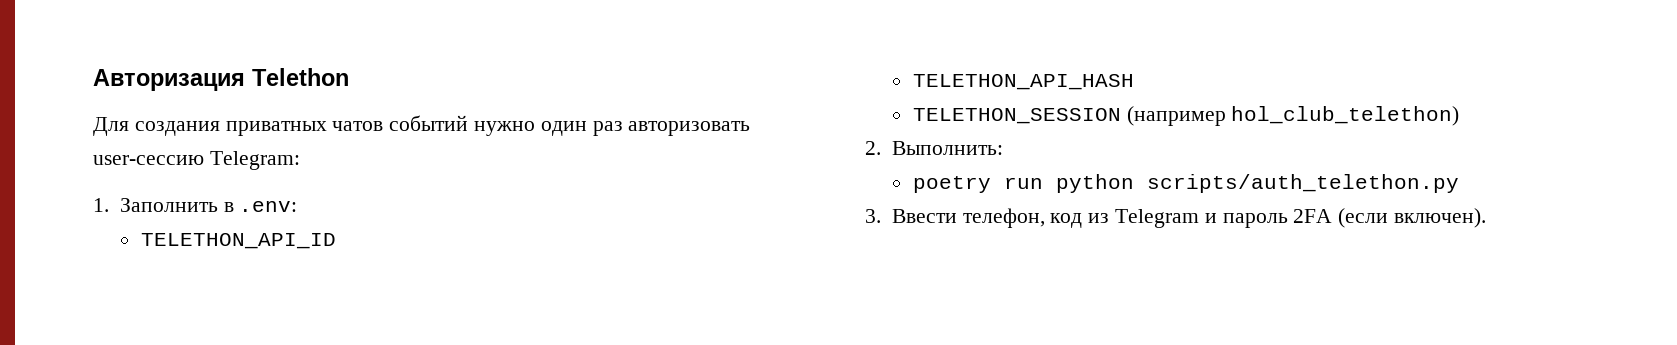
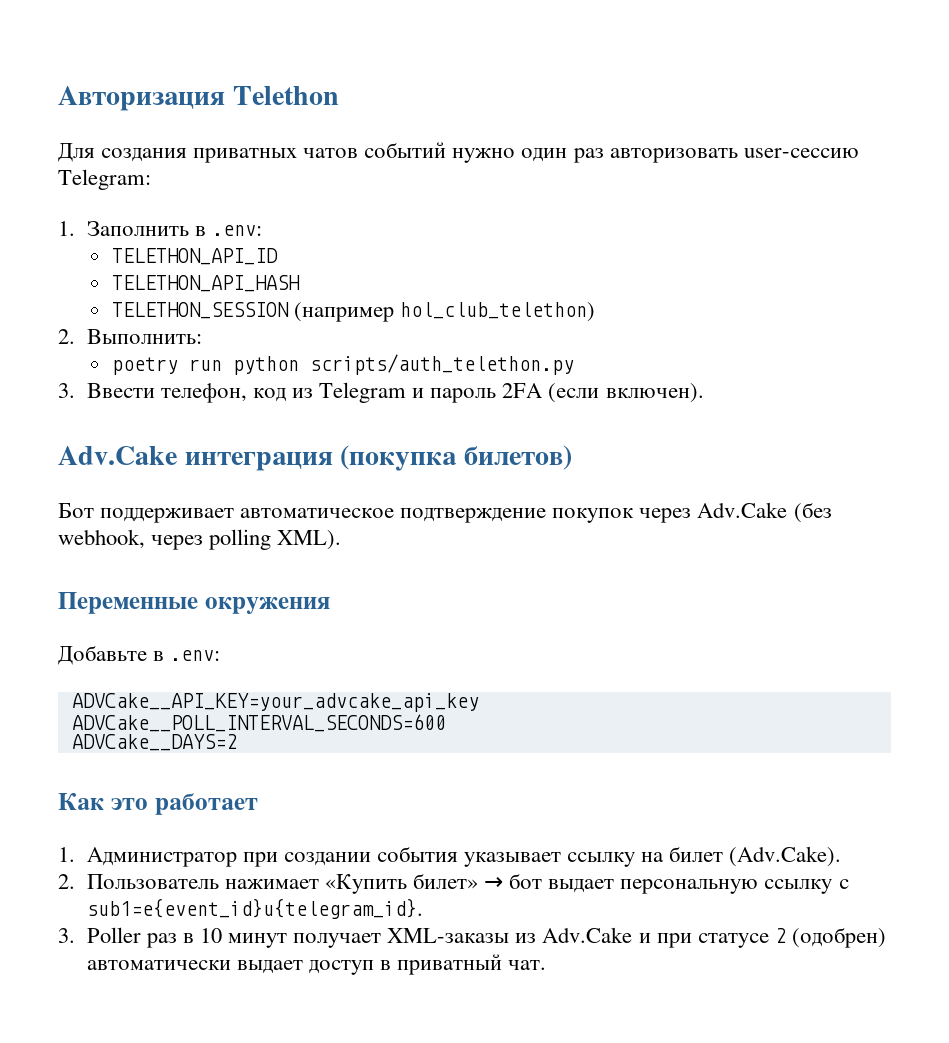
+ Adv.Cake интеграция (покупка билетов)
+ Бот поддерживает автоматическое подтверждение покупок через Adv.Cake (без webhook, через polling XML).
+ Переменные окружения
+ Добавьте в .env:
+ ADVCake__API_KEY=your_advcake_api_key
+ ADVCake__POLL_INTERVAL_SECONDS=600
+ ADVCake__DAYS=2
+ Как это работает
+ 1. Администратор при создании события указывает ссылку на билет (Adv.Cake).
+ 2. Пользователь нажимает «Купить билет» → бот выдает персональную ссылку с sub1=e{event_id}u{telegram_id}.
+ 3. Poller раз в 10 минут получает XML‑заказы из Adv.Cake и при статусе 2 (одобрен) автоматически выдает доступ в приватный чат.

